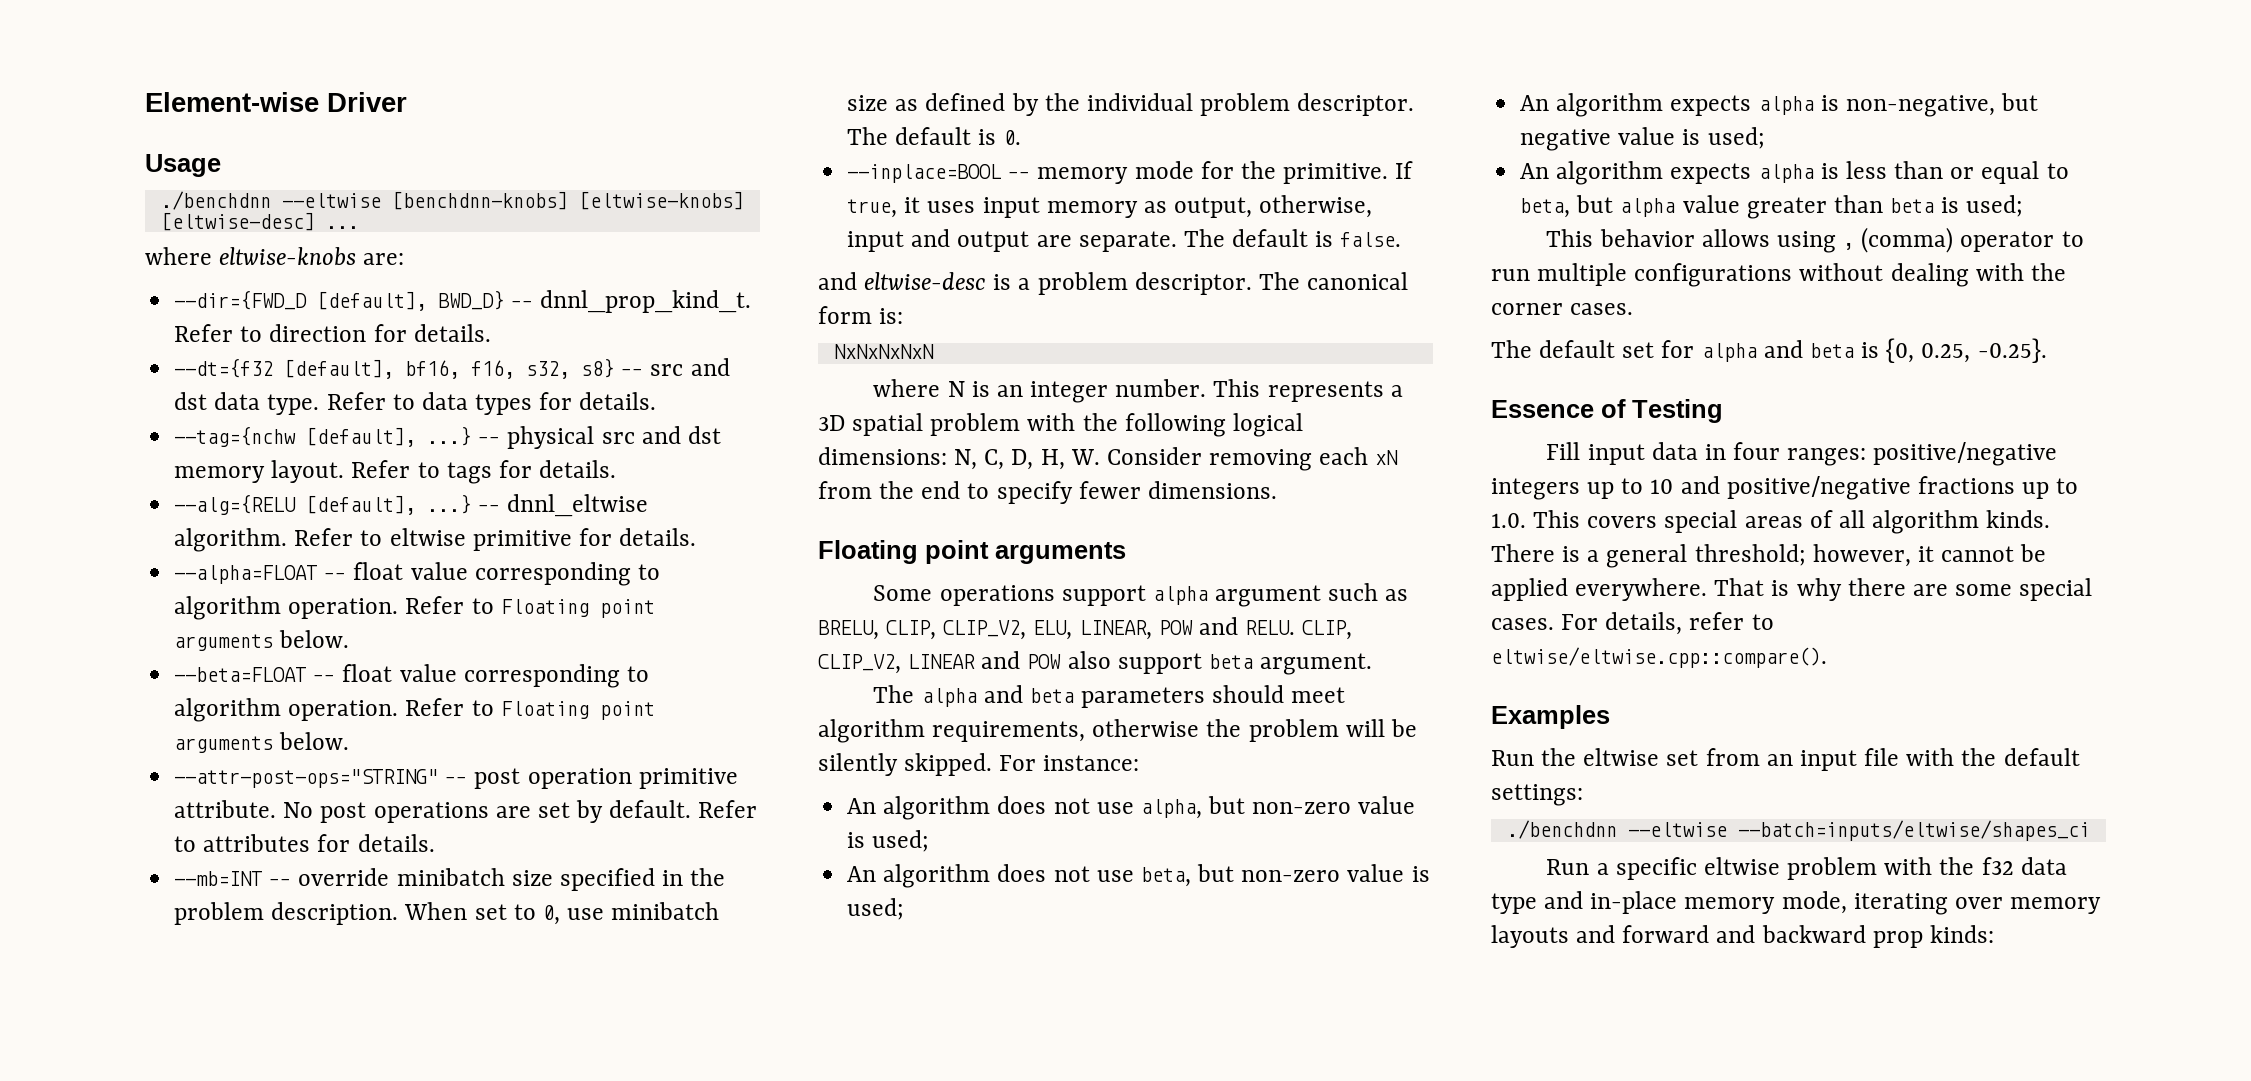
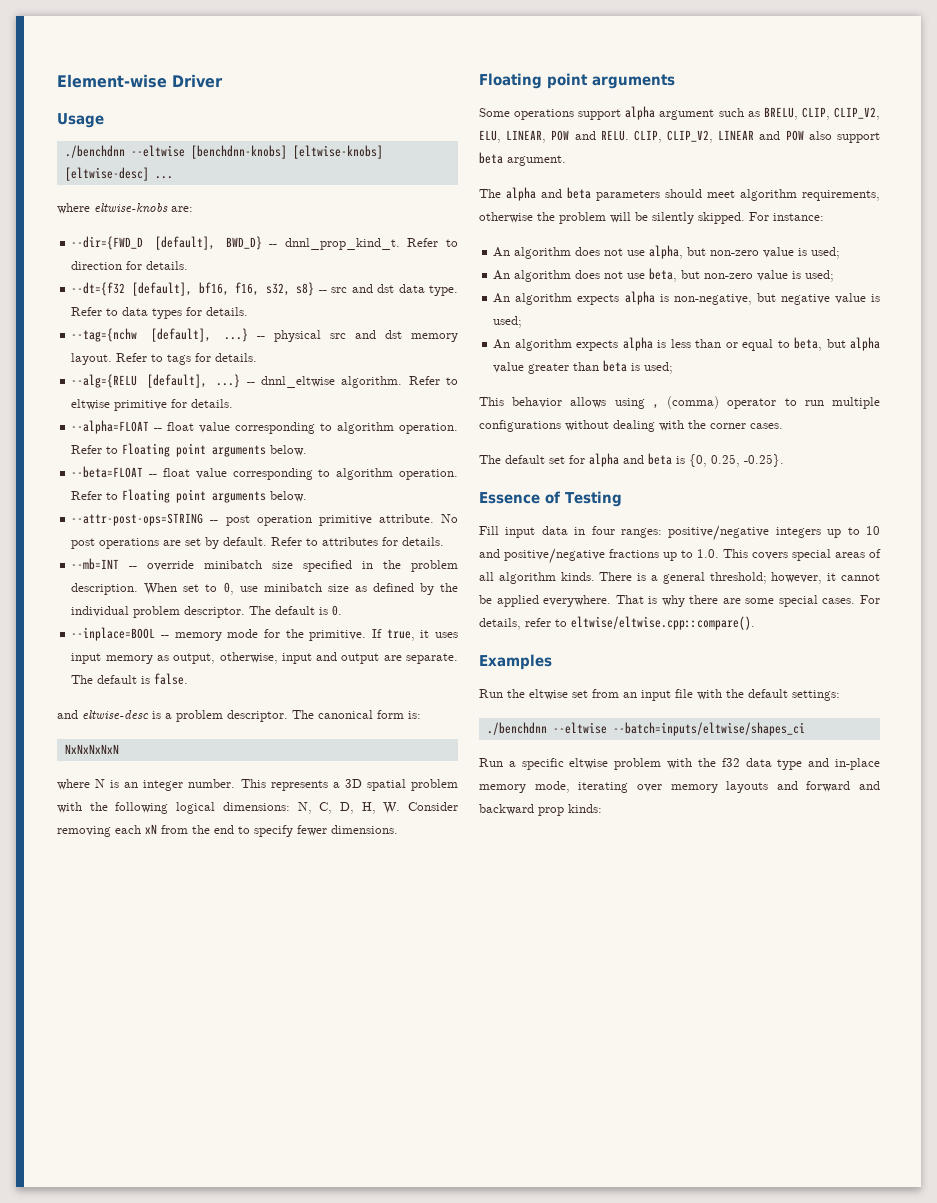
- --attr-post-ops="STRING" -- post operation primitive attribute.
+ --attr-post-ops=STRING -- post operation primitive attribute.

